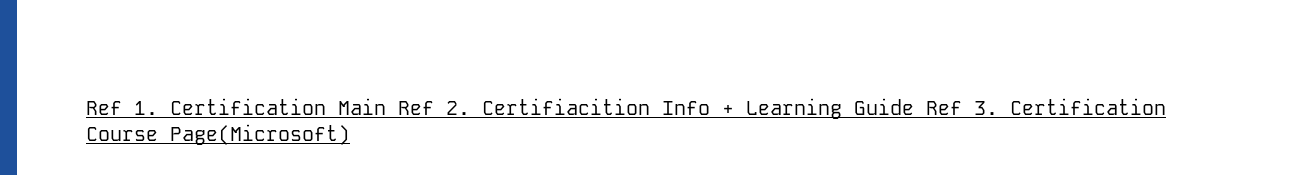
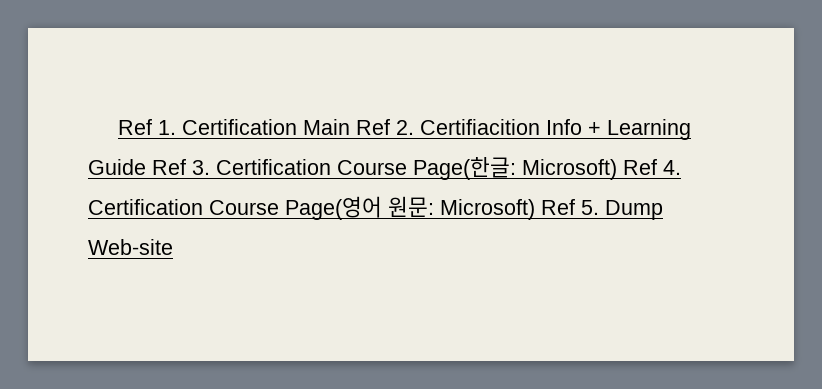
- Ref 1. Certification Main Ref 2. Certifiacition Info + Learning Guide Ref 3. Certification Course Page(Microsoft)
+ Ref 1. Certification Main Ref 2. Certifiacition Info + Learning Guide Ref 3. Certification Course Page(한글: Microsoft) Ref 4. Certification Course Page(영어 원문: Microsoft) Ref 5. Dump Web-site

